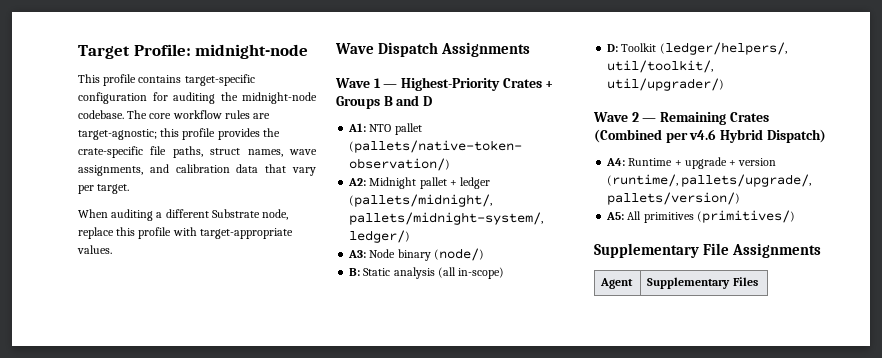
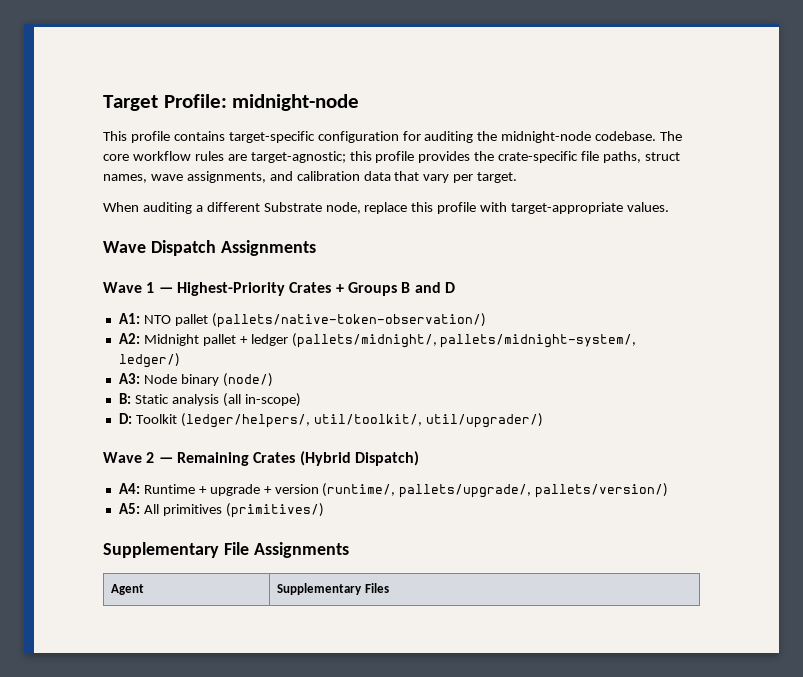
- Wave 2 — Remaining Crates (Combined per v4.6 Hybrid Dispatch)
+ Wave 2 — Remaining Crates (Hybrid Dispatch)

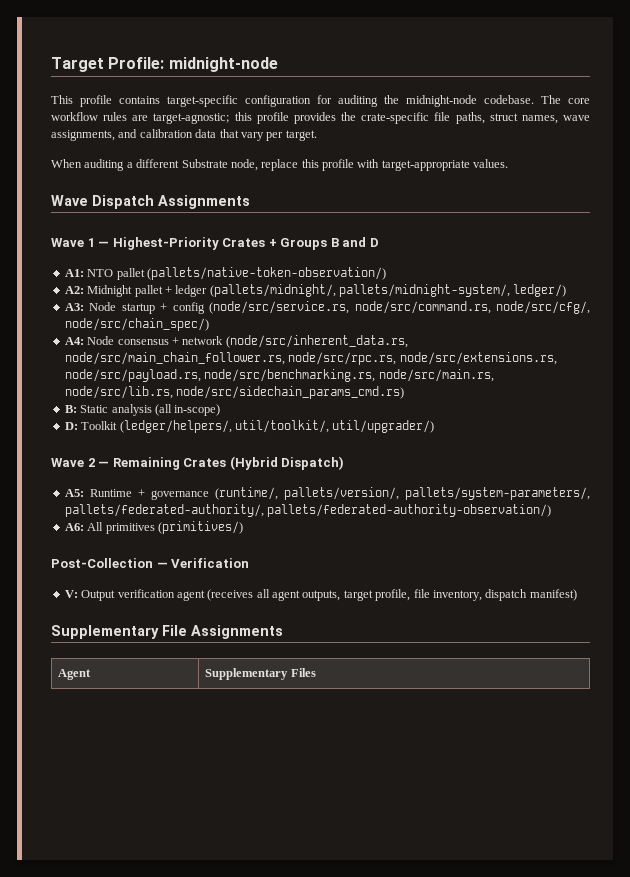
- A3: Node binary (node/)
+ A3: Node startup + config (node/src/service.rs, node/src/command.rs, node/src/cfg/, node/src/chain_spec/)
+ A4: Node consensus + network (node/src/inherent_data.rs, node/src/main_chain_follower.rs, node/src/rpc.rs, node/src/extensions.rs, node/src/payload.rs, node/src/benchmarking.rs, node/src/main.rs, node/src/lib.rs, node/src/sidechain_params_cmd.rs)
- A4: Runtime + upgrade + version (runtime/, pallets/upgrade/, pallets/version/)
- A5: All primitives (primitives/)
+ A5: Runtime + governance (runtime/, pallets/version/, pallets/system-parameters/, pallets/federated-authority/, pallets/federated-authority-observation/)
+ A6: All primitives (primitives/)
+ Post-Collection — Verification
+ V: Output verification agent (receives all agent outputs, target profile, file inventory, dispatch manifest)

